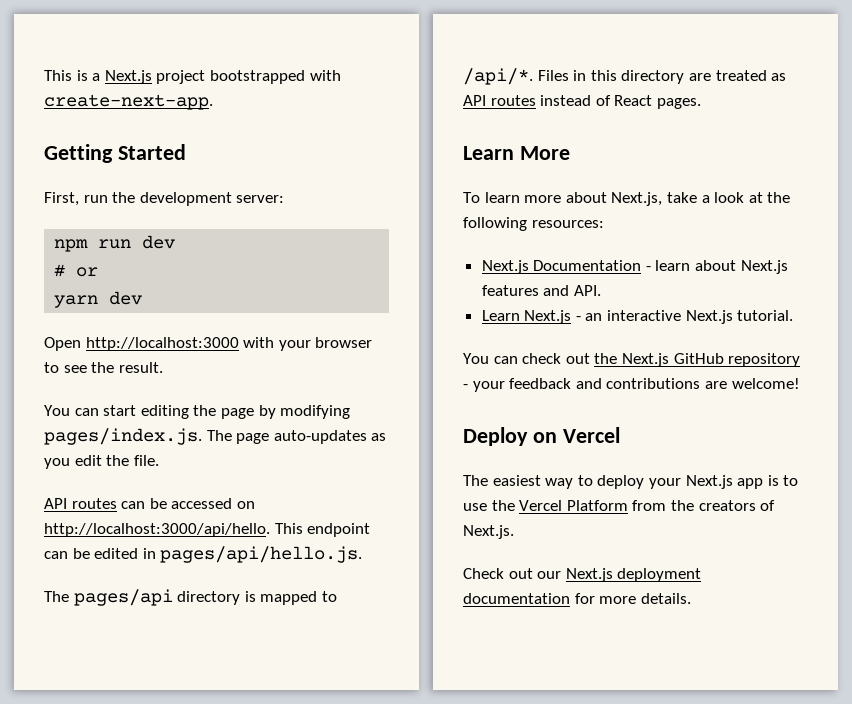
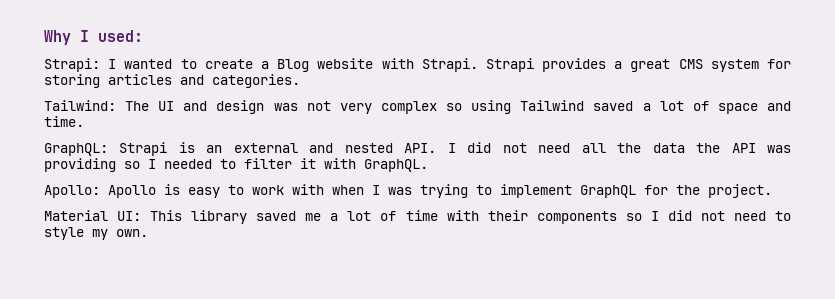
- This is a Next.js project bootstrapped with create-next-app.
- Getting Started
- First, run the development server:
- npm run dev
- # or
- yarn dev
- Open http://localhost:3000 with your browser to see the result.
- You can start editing the page by modifying pages/index.js. The page auto-updates as you edit the file.
- API routes can be accessed on http://localhost:3000/api/hello. This endpoint can be edited in pages/api/hello.js.
- The pages/api directory is mapped to /api/*. Files in this directory are treated as API routes instead of React pages.
- Learn More
- To learn more about Next.js, take a look at the following resources:
- Next.js Documentation - learn about Next.js features and API.
- Learn Next.js - an interactive Next.js tutorial.
- You can check out the Next.js GitHub repository - your feedback and contributions are welcome!
- Deploy on Vercel
- The easiest way to deploy your Next.js app is to use the Vercel Platform from the creators of Next.js.
- Check out our Next.js deployment documentation for more details.
+ Why I used:
+ Strapi: I wanted to create a Blog website with Strapi. Strapi provides a great CMS system for storing articles and categories.
+ Tailwind: The UI and design was not very complex so using Tailwind saved a lot of space and time.
+ GraphQL: Strapi is an external and nested API. I did not need all the data the API was providing so I needed to filter it with GraphQL.
+ Apollo: Apollo is easy to work with when I was trying to implement GraphQL for the project.
+ Material UI: This library saved me a lot of time with their components so I did not need to style my own.

